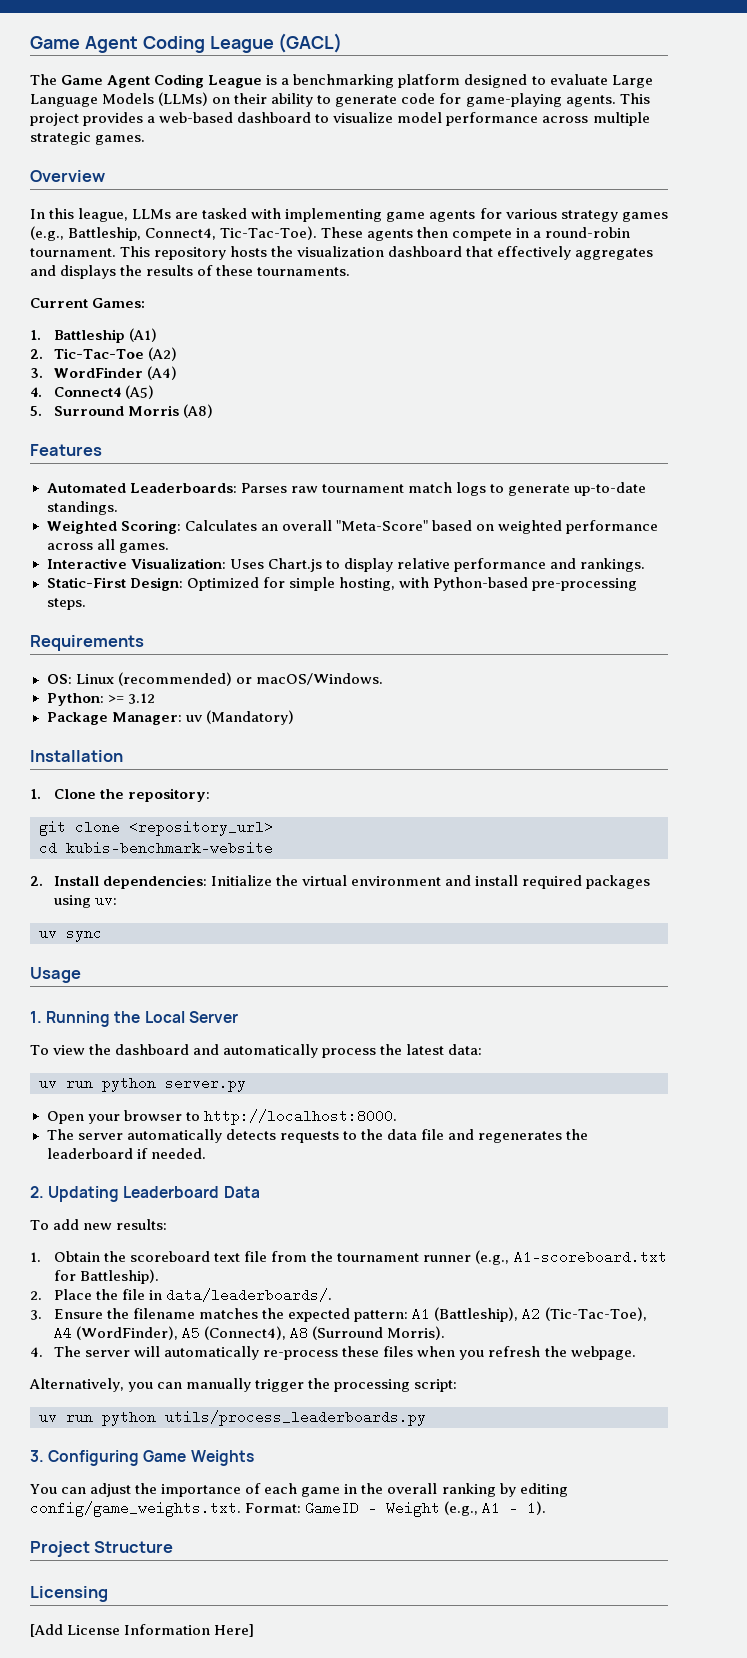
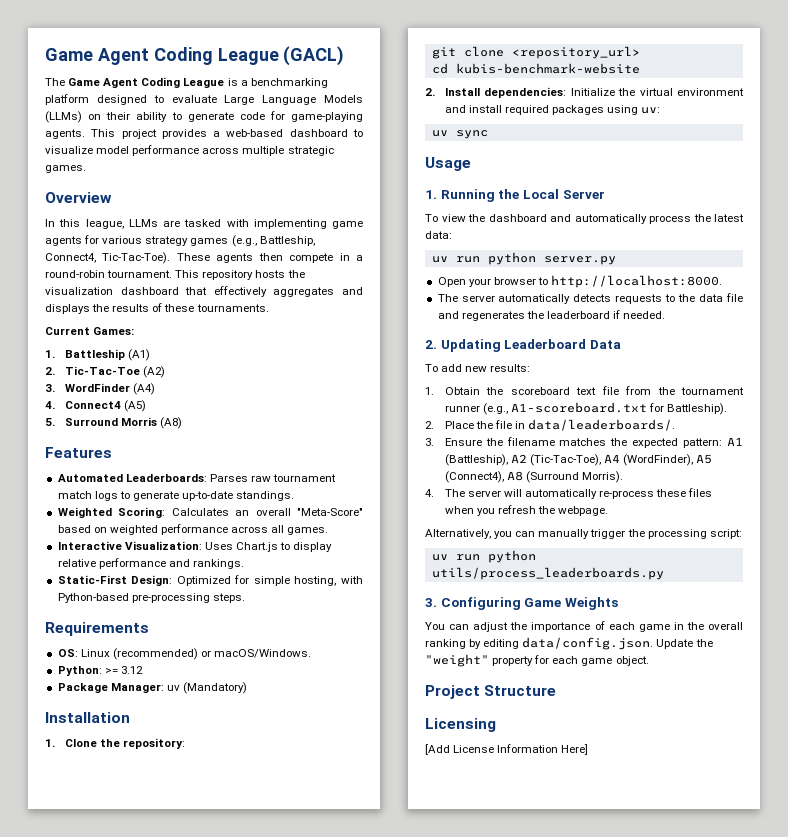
- You can adjust the importance of each game in the overall ranking by editing config/game_weights.txt. Format: GameID - Weight (e.g., A1 - 1).
+ You can adjust the importance of each game in the overall ranking by editing data/config.json. Update the "weight" property for each game object.

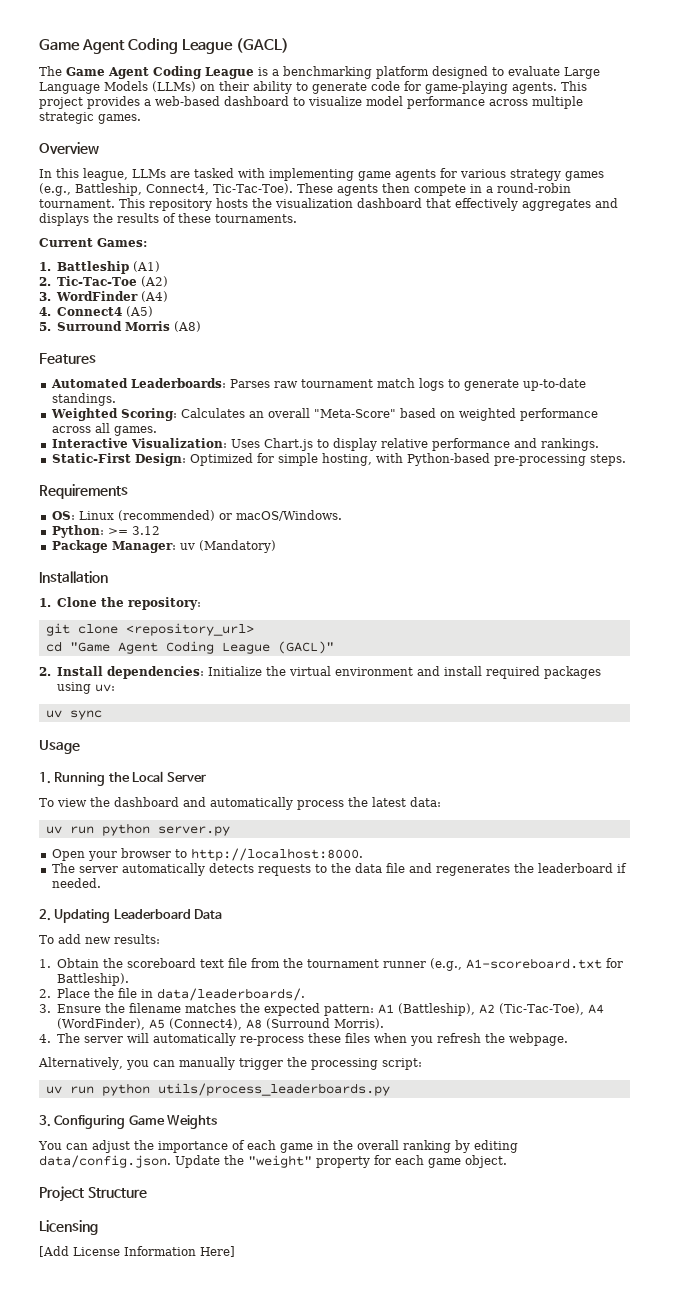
- cd kubis-benchmark-website
+ cd "Game Agent Coding League (GACL)"

